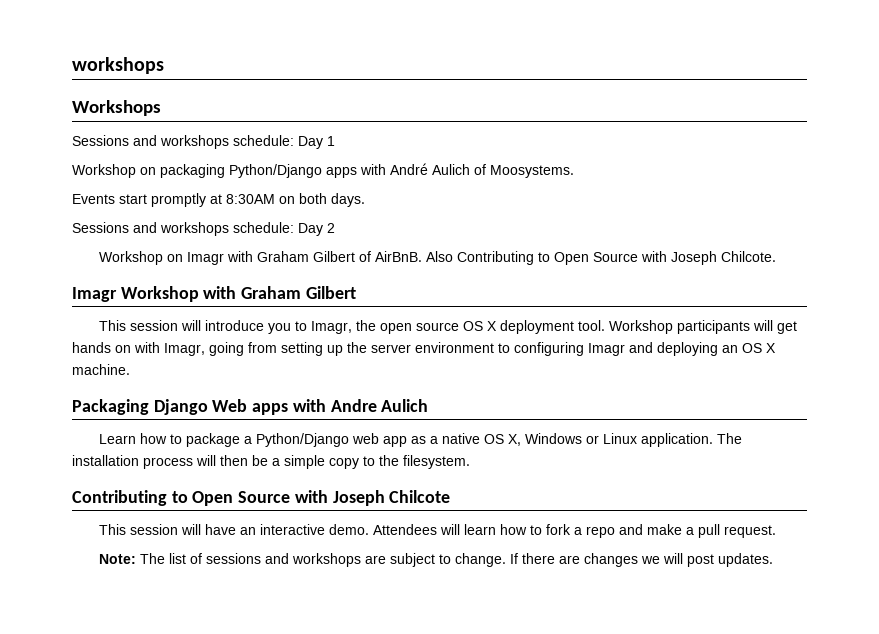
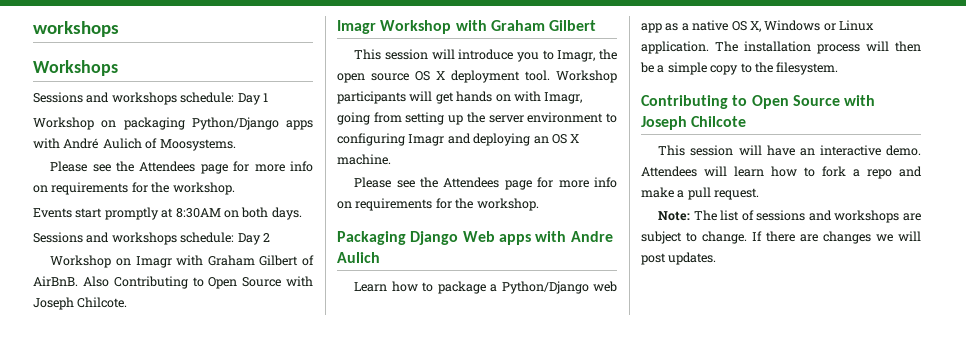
  Workshop on packaging Python/Django apps with André Aulich of Moosystems.
+ Please see the Attendees page for more info on requirements for the workshop.
  Workshop participants will get hands on with Imagr, going from setting up the server environment to configuring Imagr and deploying an OS X machine.
+ Please see the Attendees page for more info on requirements for the workshop.

